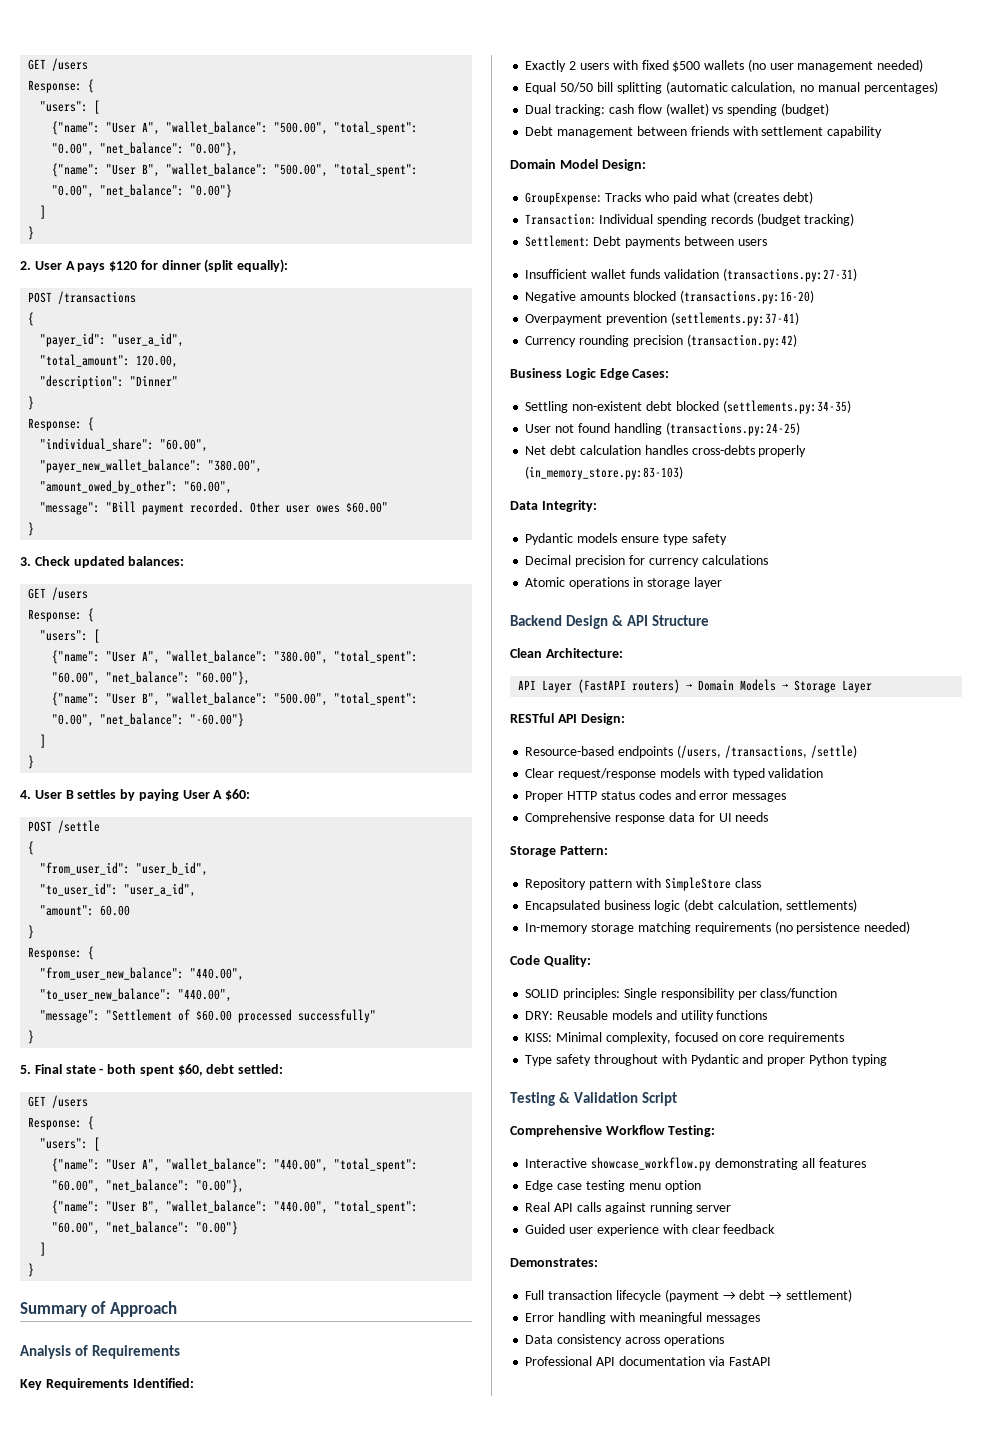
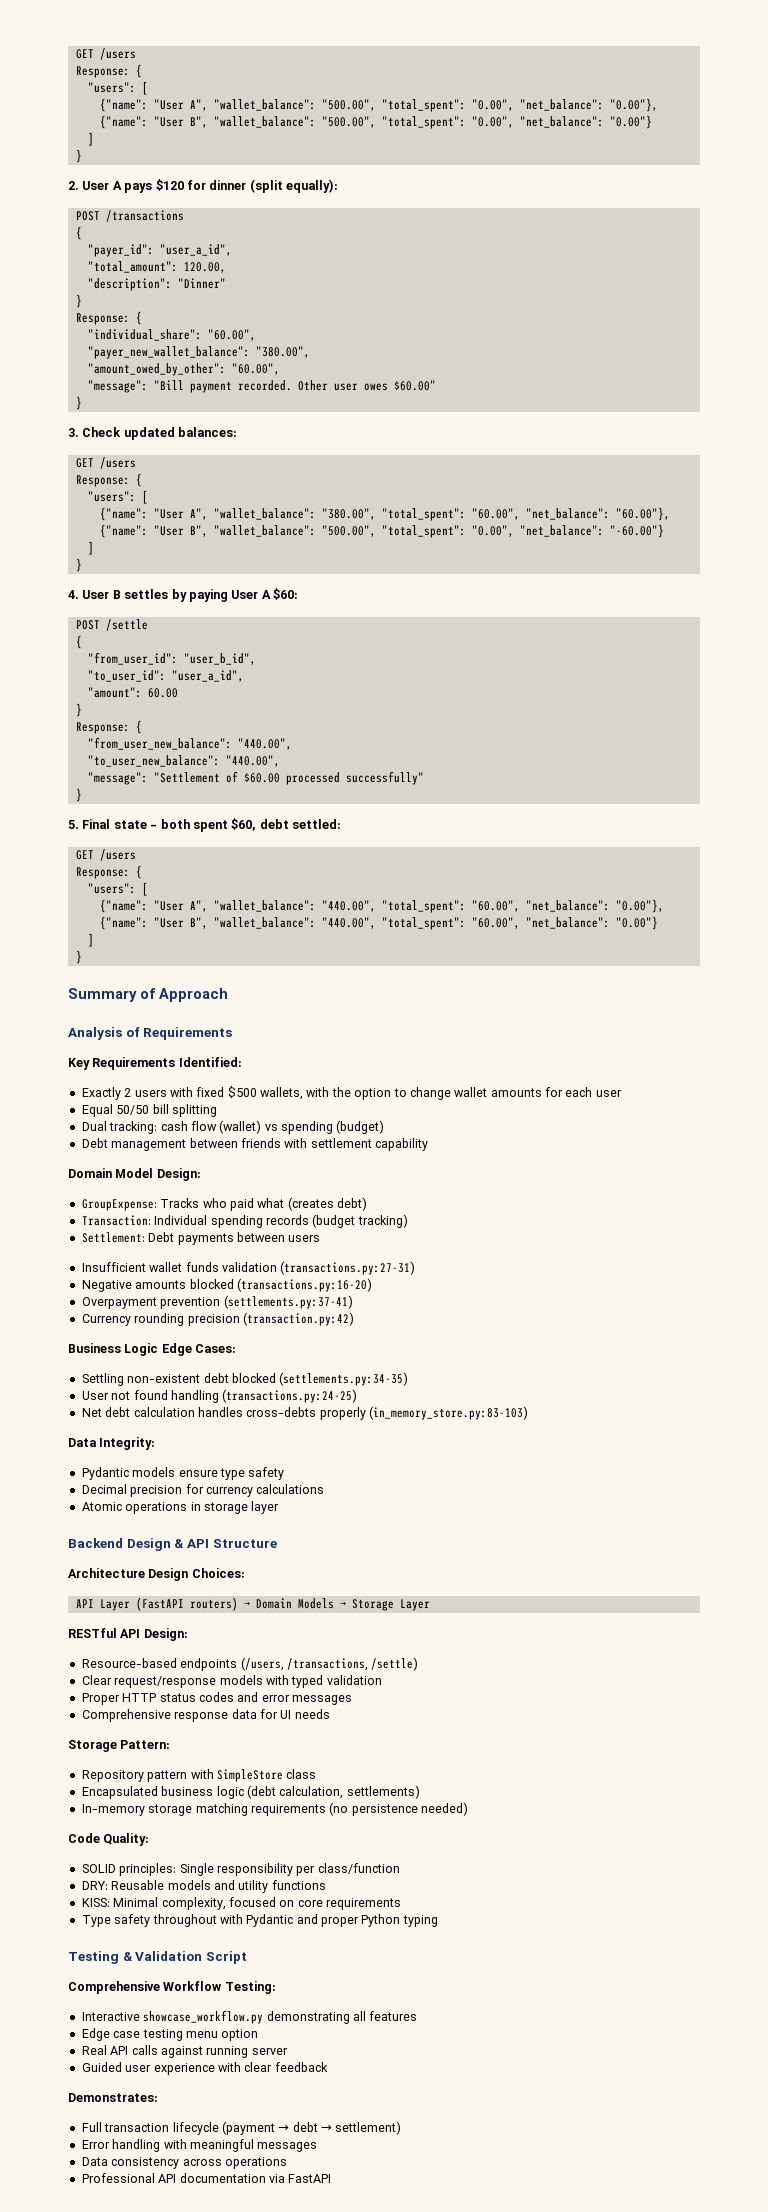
- Exactly 2 users with fixed $500 wallets (no user management needed)
+ Exactly 2 users with fixed $500 wallets, with the option to change wallet amounts for each user
- Equal 50/50 bill splitting (automatic calculation, no manual percentages)
+ Equal 50/50 bill splitting
- Clean Architecture:
+ Architecture Design Choices:

